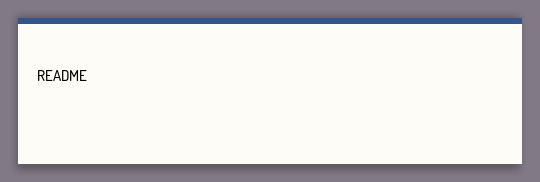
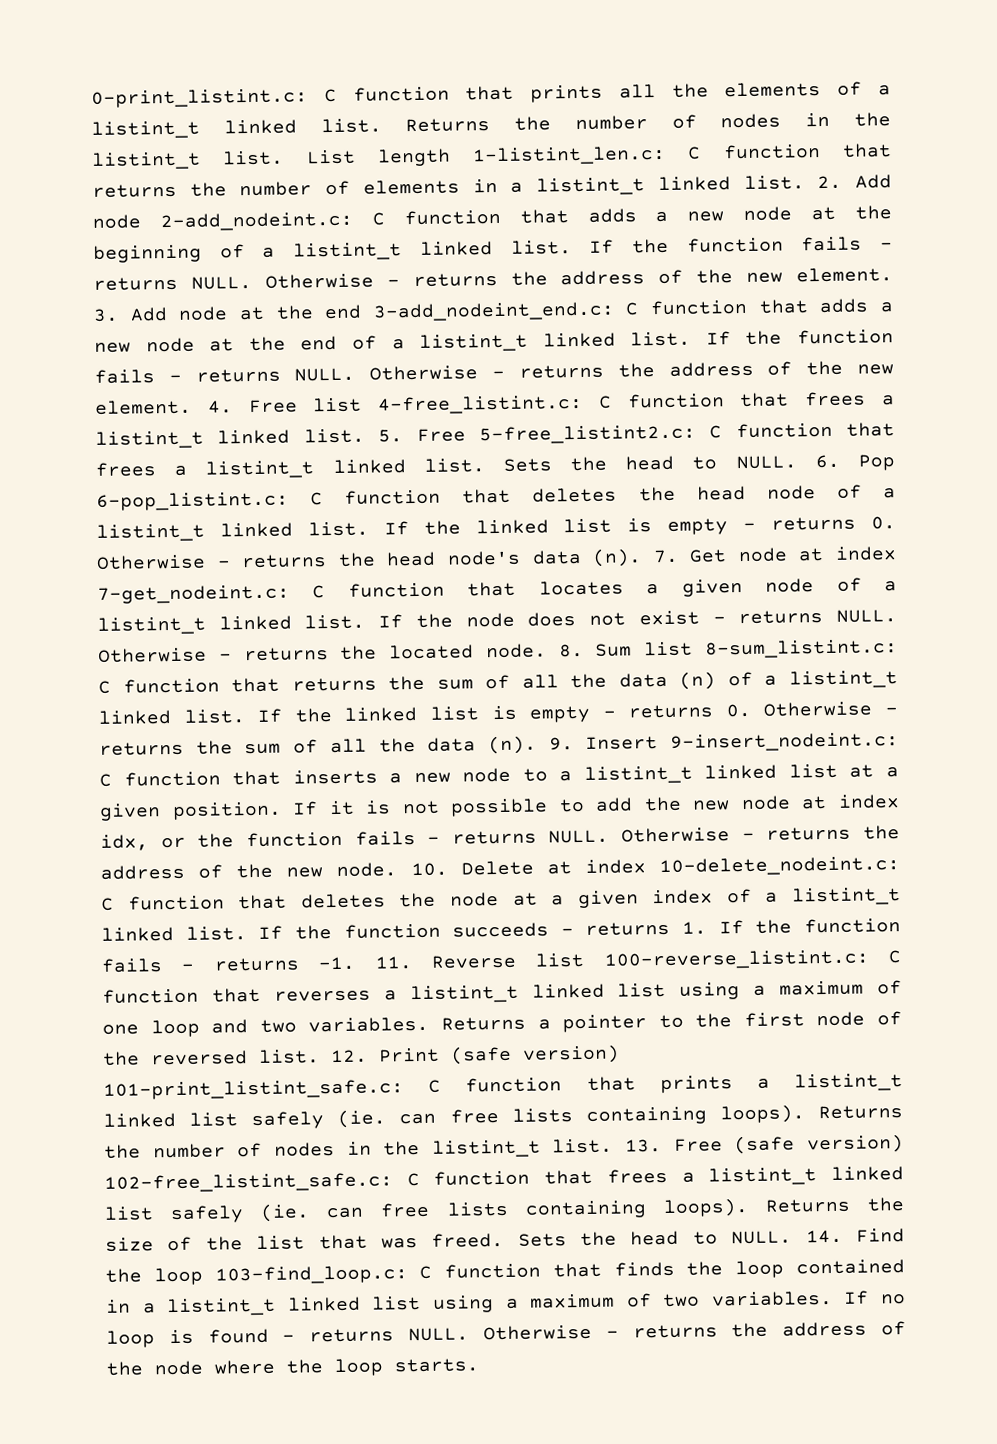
- README
+ 0-print_listint.c: C function that prints all the elements of a listint_t linked list. Returns the number of nodes in the listint_t list. List length 1-listint_len.c: C function that returns the number of elements in a listint_t linked list. 2. Add node 2-add_nodeint.c: C function that adds a new node at the beginning of a listint_t linked list. If the function fails - returns NULL. Otherwise - returns the address of the new element. 3. Add node at the end 3-add_nodeint_end.c: C function that adds a new node at the end of a listint_t linked list. If the function fails - returns NULL. Otherwise - returns the address of the new element. 4. Free list 4-free_listint.c: C function that frees a listint_t linked list. 5. Free 5-free_listint2.c: C function that frees a listint_t linked list. Sets the head to NULL. 6. Pop 6-pop_listint.c: C function that deletes the head node of a listint_t linked list. If the linked list is empty - returns 0. Otherwise - returns the head node's data (n). 7. Get node at index 7-get_nodeint.c: C function that locates a given node of a listint_t linked list. If the node does not exist - returns NULL. Otherwise - returns the located node. 8. Sum list 8-sum_listint.c: C function that returns the sum of all the data (n) of a listint_t linked list. If the linked list is empty - returns 0. Otherwise - returns the sum of all the data (n). 9. Insert 9-insert_nodeint.c: C function that inserts a new node to a listint_t linked list at a given position. If it is not possible to add the new node at index idx, or the function fails - returns NULL. Otherwise - returns the address of the new node. 10. Delete at index 10-delete_nodeint.c: C function that deletes the node at a given index of a listint_t linked list. If the function succeeds - returns 1. If the function fails - returns -1. 11. Reverse list 100-reverse_listint.c: C function that reverses a listint_t linked list using a maximum of one loop and two variables. Returns a pointer to the first node of the reversed list. 12. Print (safe version) 101-print_listint_safe.c: C function that prints a listint_t linked list safely (ie. can free lists containing loops). Returns the number of nodes in the listint_t list. 13. Free (safe version) 102-free_listint_safe.c: C function that frees a listint_t linked list safely (ie. can free lists containing loops). Returns the size of the list that was freed. Sets the head to NULL. 14. Find the loop 103-find_loop.c: C function that finds the loop contained in a listint_t linked list using a maximum of two variables. If no loop is found - returns NULL. Otherwise - returns the address of the node where the loop starts.

